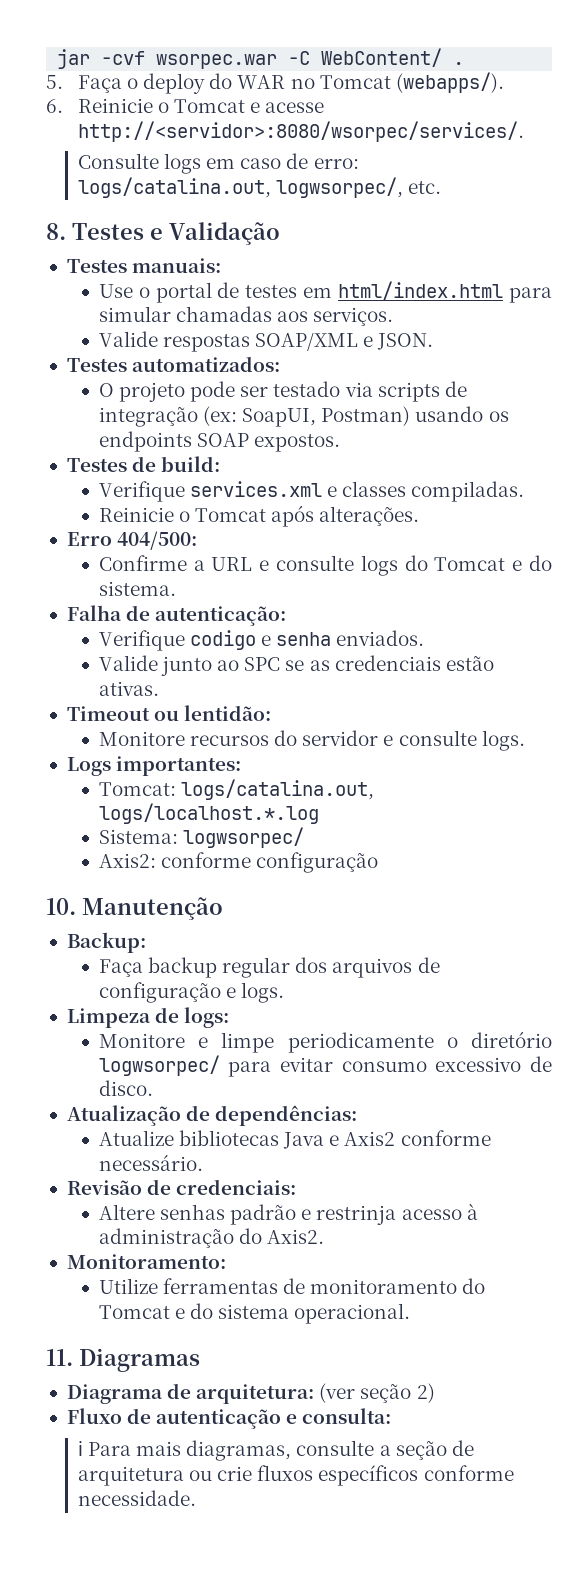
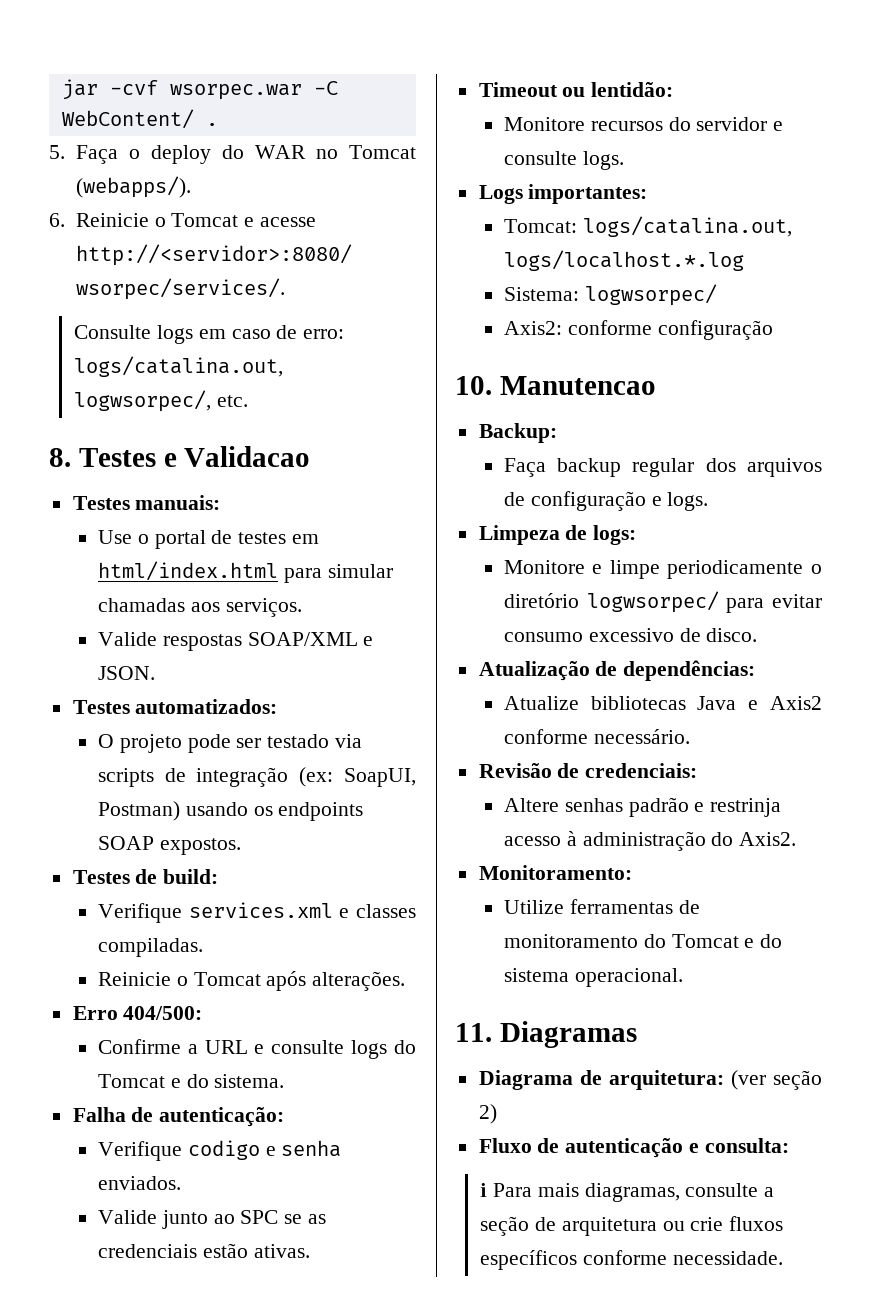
- 8. Testes e Validação
+ 8. Testes e Validacao
- 10. Manutenção
+ 10. Manutencao

